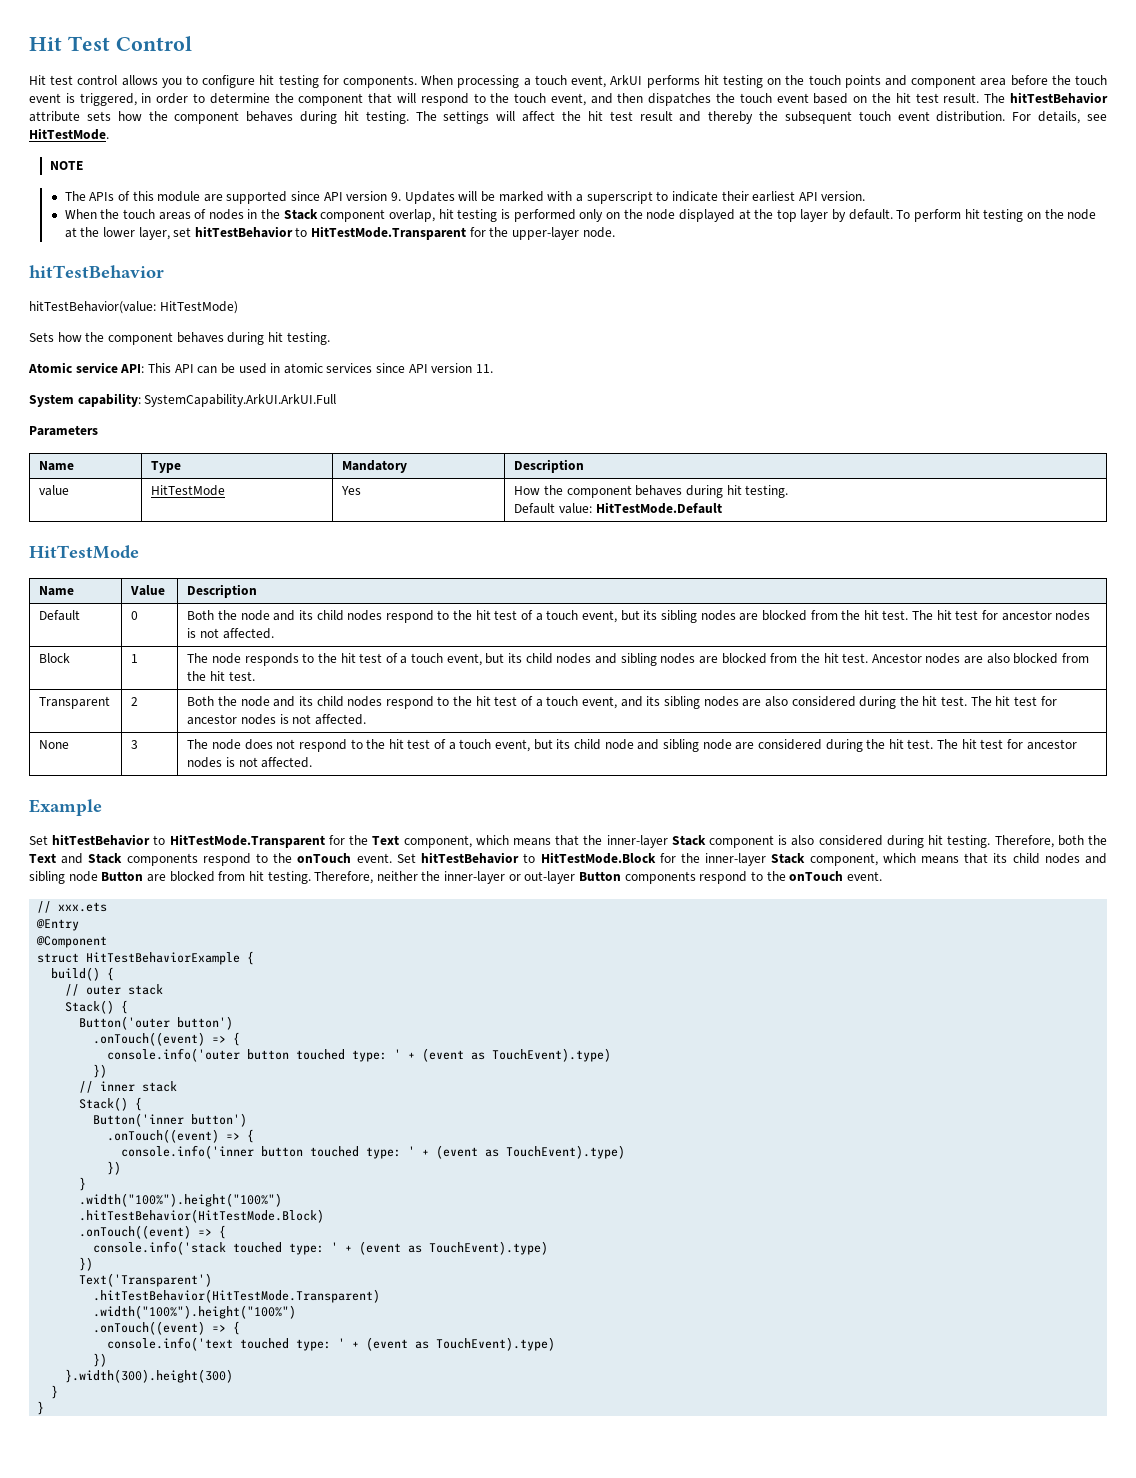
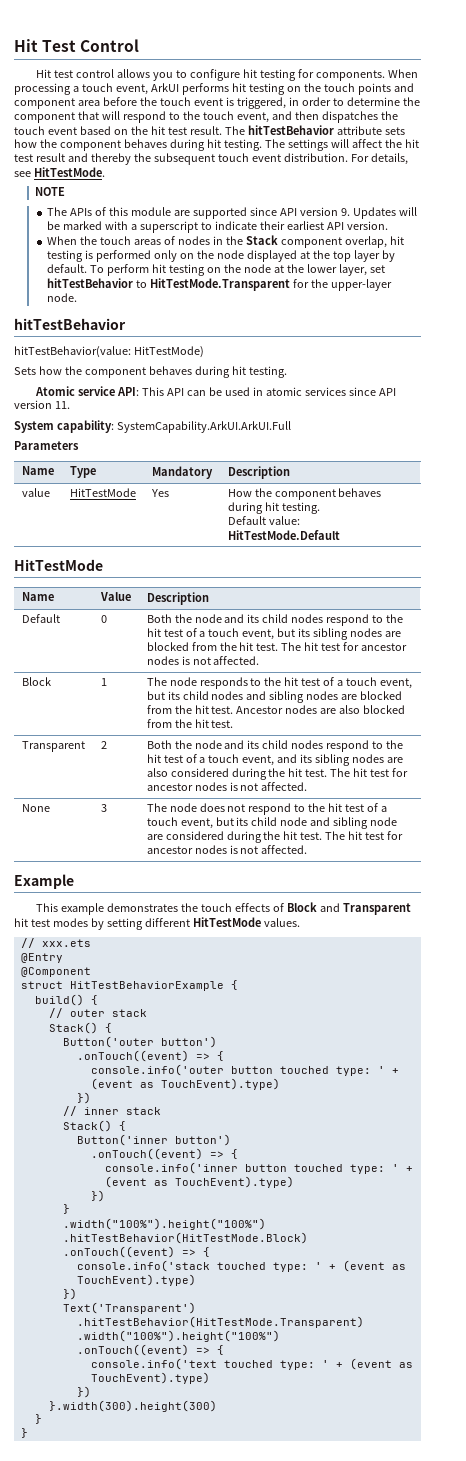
- Set hitTestBehavior to HitTestMode.Transparent for the Text component, which means that the inner-layer Stack component is also considered during hit testing. Therefore, both the Text and Stack components respond to the onTouch event. Set hitTestBehavior to HitTestMode.Block for the inner-layer Stack component, which means that its child nodes and sibling node Button are blocked from hit testing. Therefore, neither the inner-layer or out-layer Button components respond to the onTouch event.
+ This example demonstrates the touch effects of Block and Transparent hit test modes by setting different HitTestMode values.

